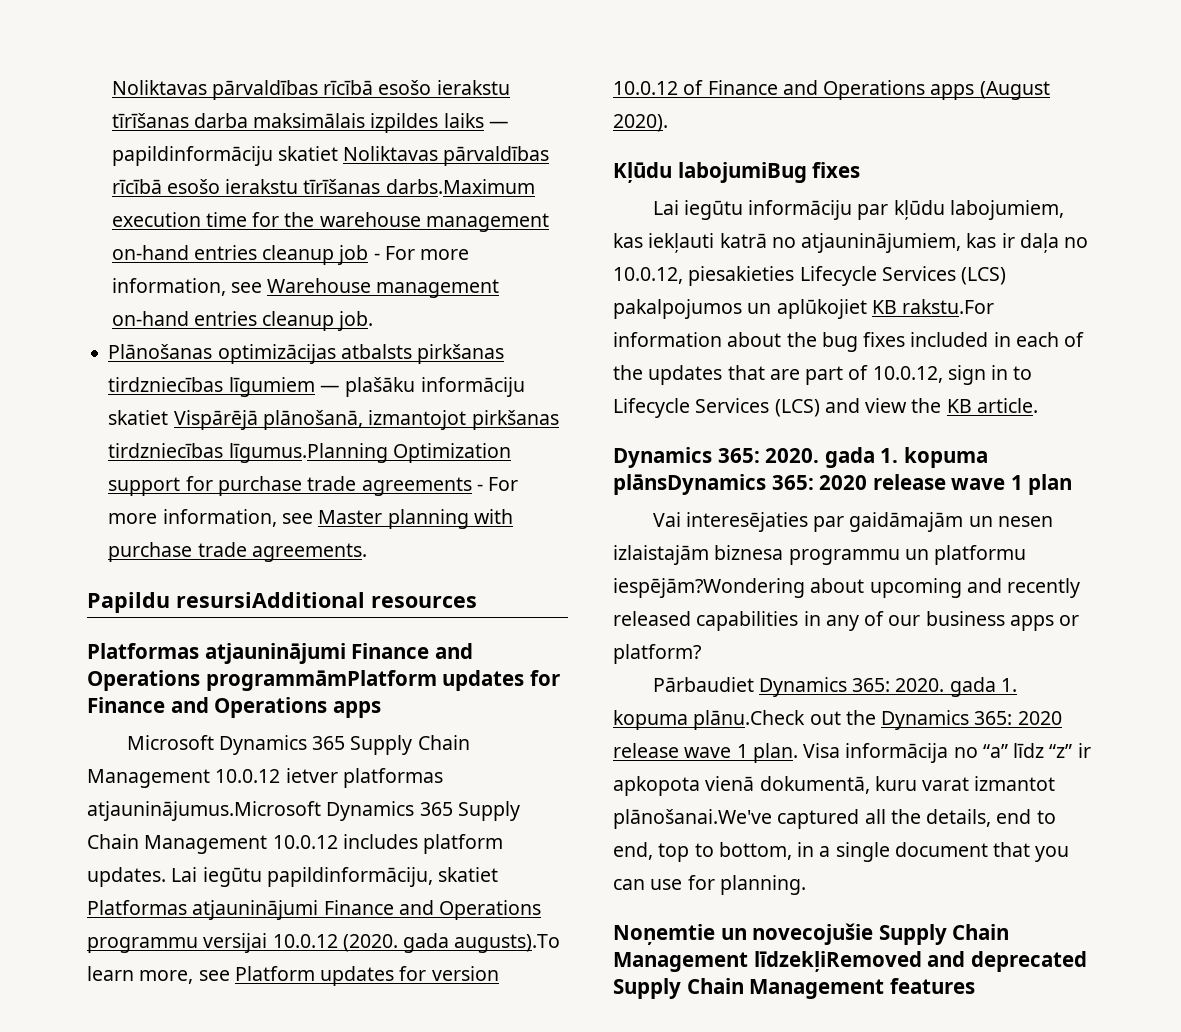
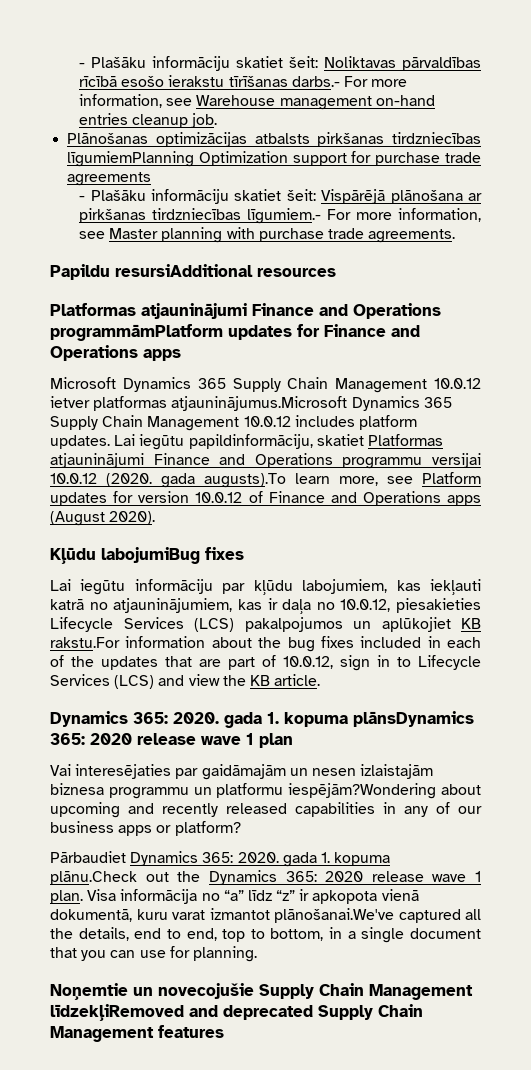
- Noliktavas pārvaldības rīcībā esošo ierakstu tīrīšanas darba maksimālais izpildes laiks — papildinformāciju skatiet Noliktavas pārvaldības rīcībā esošo ierakstu tīrīšanas darbs.Maximum execution time for the warehouse management on-hand entries cleanup job - For more information, see Warehouse management on-hand entries cleanup job.
+ - Plašāku informāciju skatiet šeit: Noliktavas pārvaldības rīcībā esošo ierakstu tīrīšanas darbs.- For more information, see Warehouse management on-hand entries cleanup job.
- Plānošanas optimizācijas atbalsts pirkšanas tirdzniecības līgumiem — plašāku informāciju skatiet Vispārējā plānošanā, izmantojot pirkšanas tirdzniecības līgumus.Planning Optimization support for purchase trade agreements - For more information, see Master planning with purchase trade agreements.
+ Plānošanas optimizācijas atbalsts pirkšanas tirdzniecības līgumiemPlanning Optimization support for purchase trade agreements
+ - Plašāku informāciju skatiet šeit: Vispārējā plānošana ar pirkšanas tirdzniecības līgumiem.- For more information, see Master planning with purchase trade agreements.

